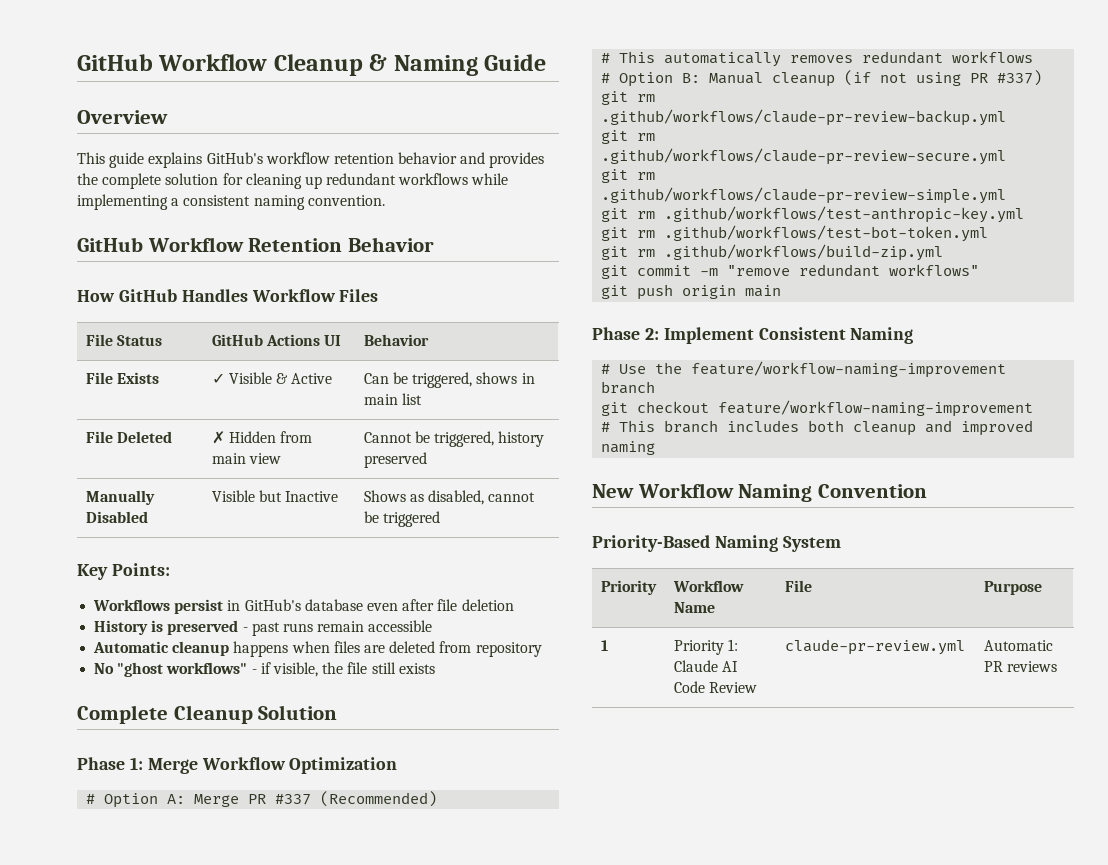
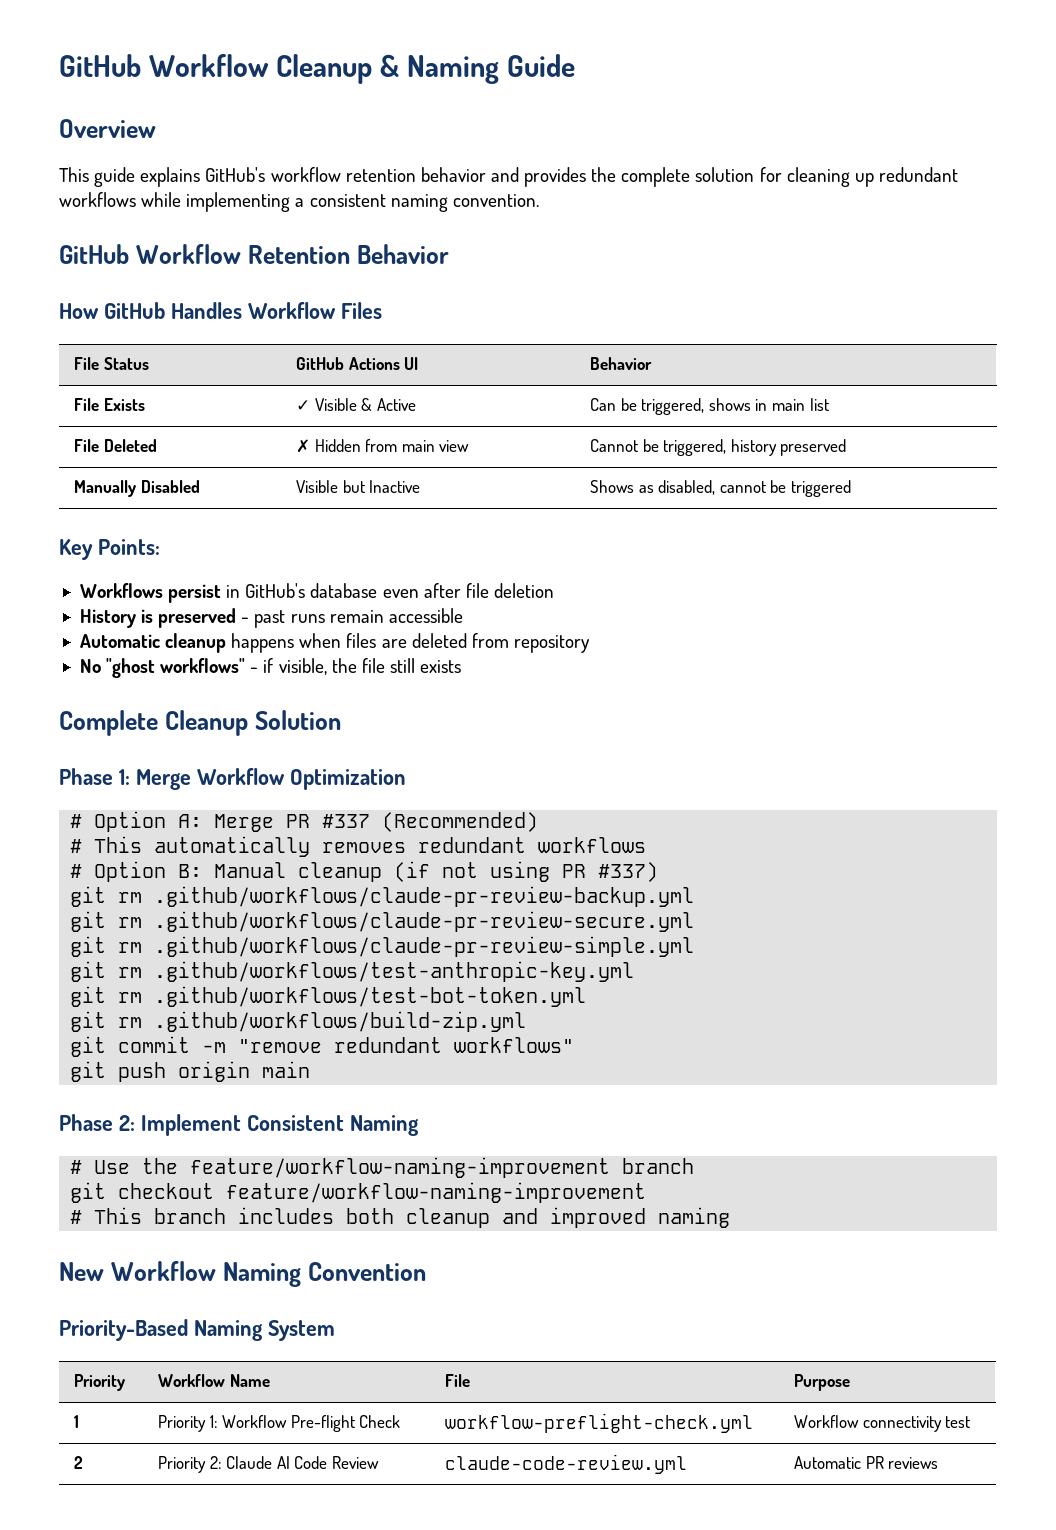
- 1 | Priority 1: Claude AI Code Review | claude-pr-review.yml | Automatic PR reviews
+ 1 | Priority 1: Workflow Pre-flight Check | workflow-preflight-check.yml | Workflow connectivity test
+ 2 | Priority 2: Claude AI Code Review | claude-code-review.yml | Automatic PR reviews

